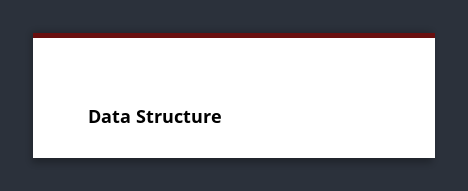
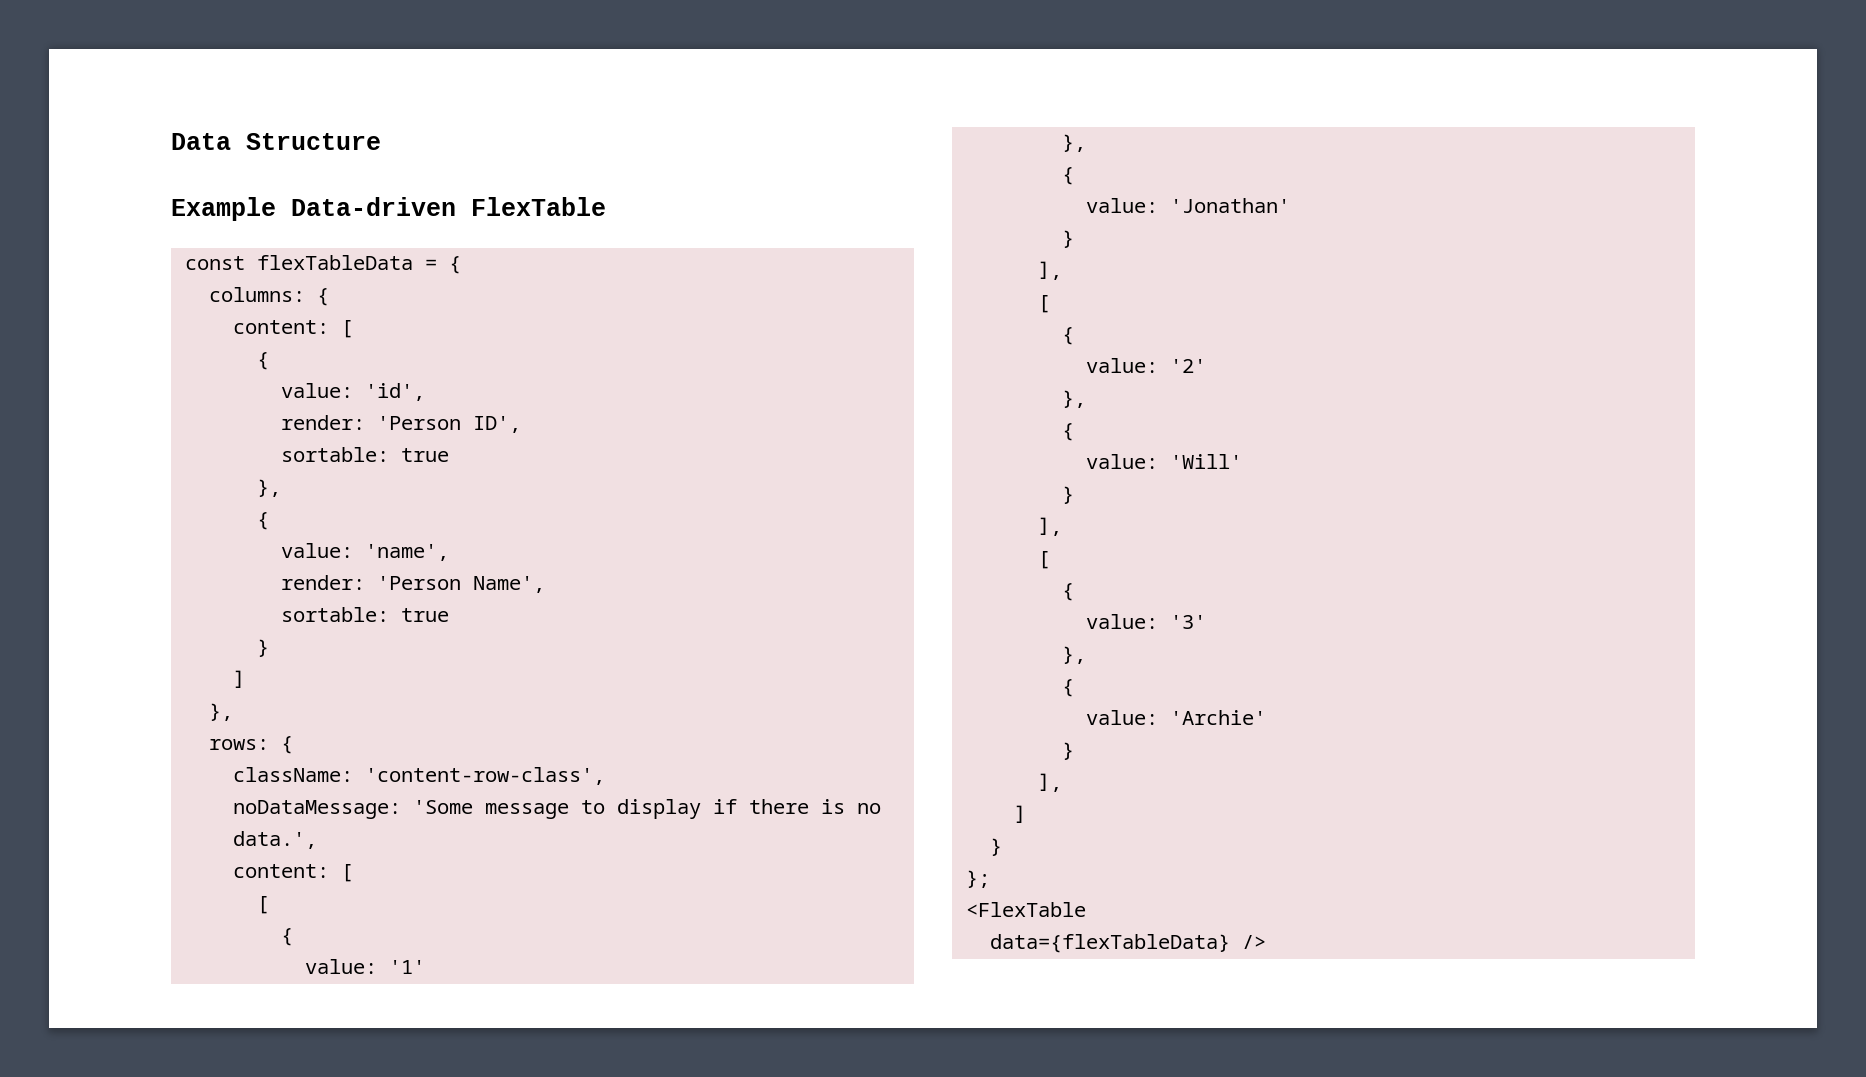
+ Example Data-driven FlexTable
+ const flexTableData = {
+ columns: {
+ content: [
+ {
+ value: 'id',
+ render: 'Person ID',
+ sortable: true
+ },
+ {
+ value: 'name',
+ render: 'Person Name',
+ sortable: true
+ }
+ ]
+ },
+ rows: {
+ className: 'content-row-class',
+ noDataMessage: 'Some message to display if there is no data.',
+ content: [
+ [
+ {
+ value: '1'
+ },
+ {
+ value: 'Jonathan'
+ }
+ ],
+ [
+ {
+ value: '2'
+ },
+ {
+ value: 'Will'
+ }
+ ],
+ [
+ {
+ value: '3'
+ },
+ {
+ value: 'Archie'
+ }
+ ],
+ ]
+ }
+ };
+ <FlexTable
+ data={flexTableData} />

